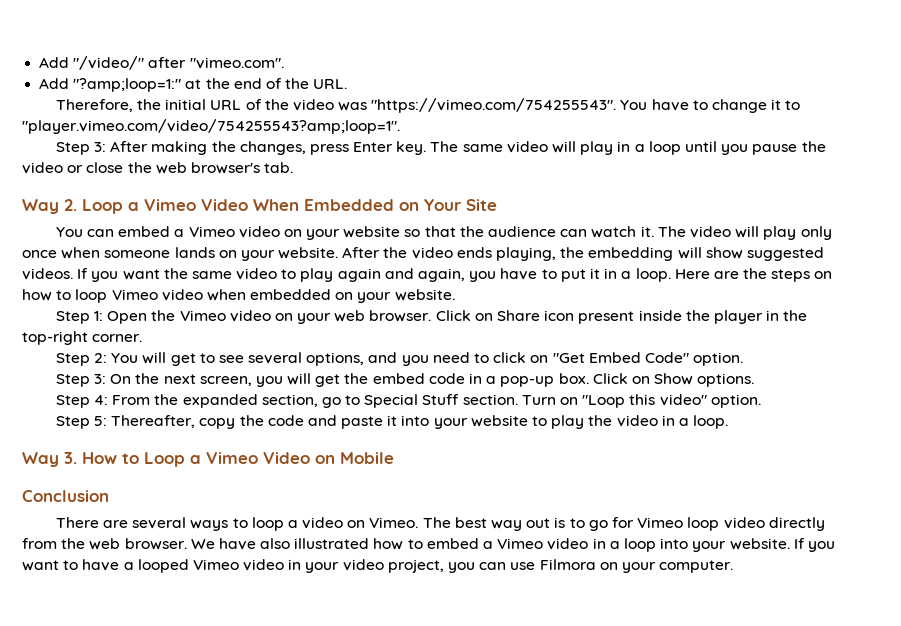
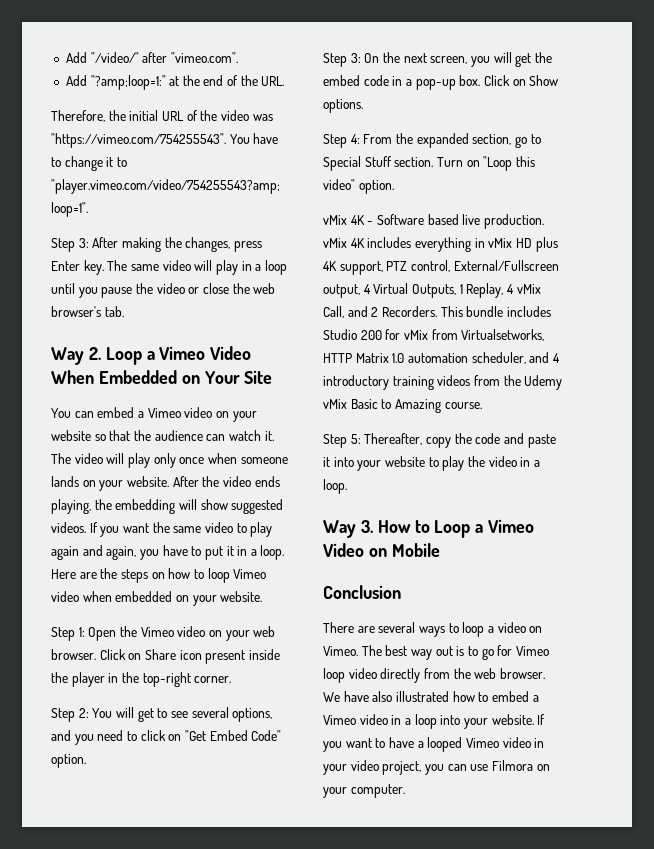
+ vMix 4K - Software based live production. vMix 4K includes everything in vMix HD plus 4K support, PTZ control, External/Fullscreen output, 4 Virtual Outputs, 1 Replay, 4 vMix Call, and 2 Recorders. This bundle includes Studio 200 for vMix from Virtualsetworks, HTTP Matrix 1.0 automation scheduler, and 4 introductory training videos from the Udemy vMix Basic to Amazing course.

